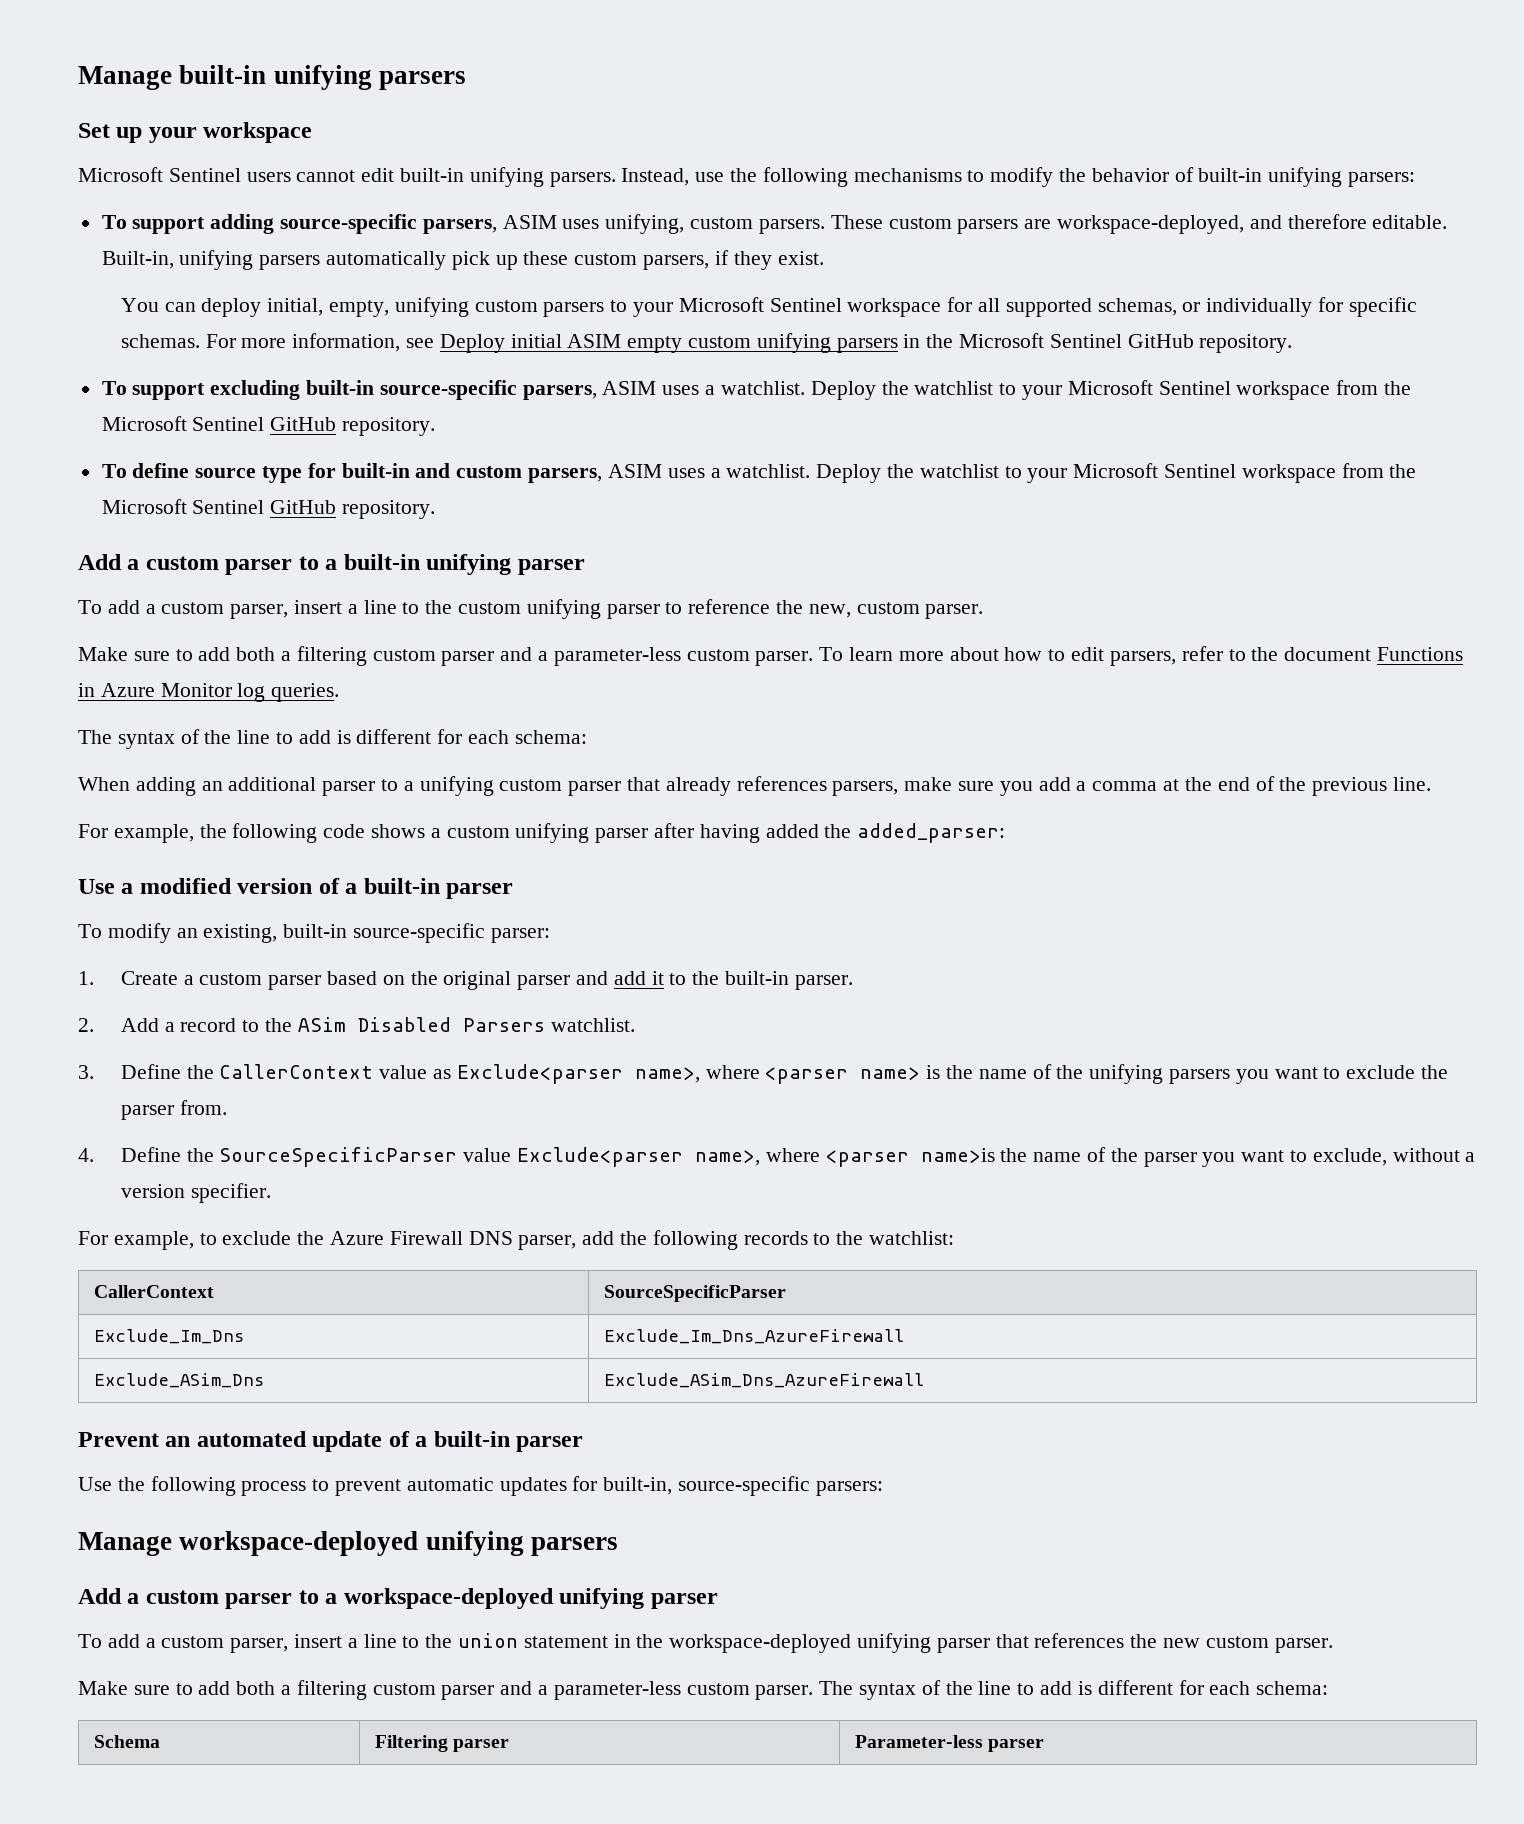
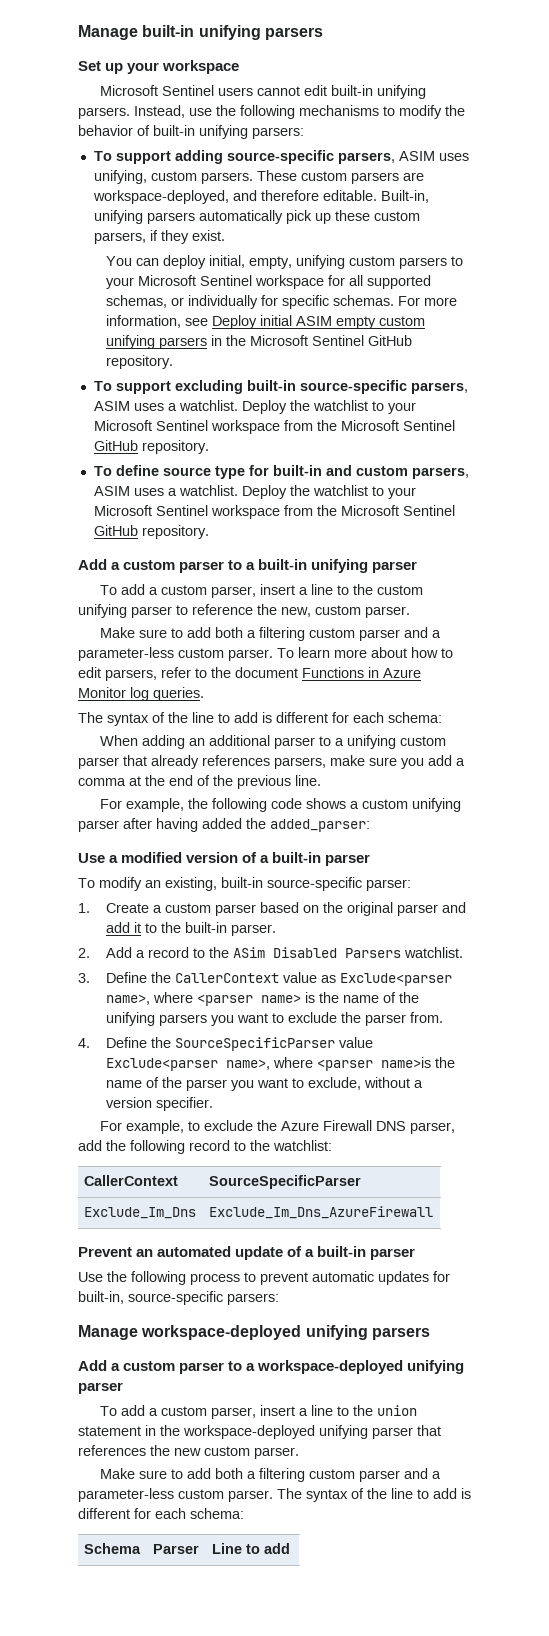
- For example, to exclude the Azure Firewall DNS parser, add the following records to the watchlist:
+ For example, to exclude the Azure Firewall DNS parser, add the following record to the watchlist:
- Exclude_ASim_Dns | Exclude_ASim_Dns_AzureFirewall
- Schema | Filtering parser | Parameter‑less parser
+ Schema | Parser | Line to add

